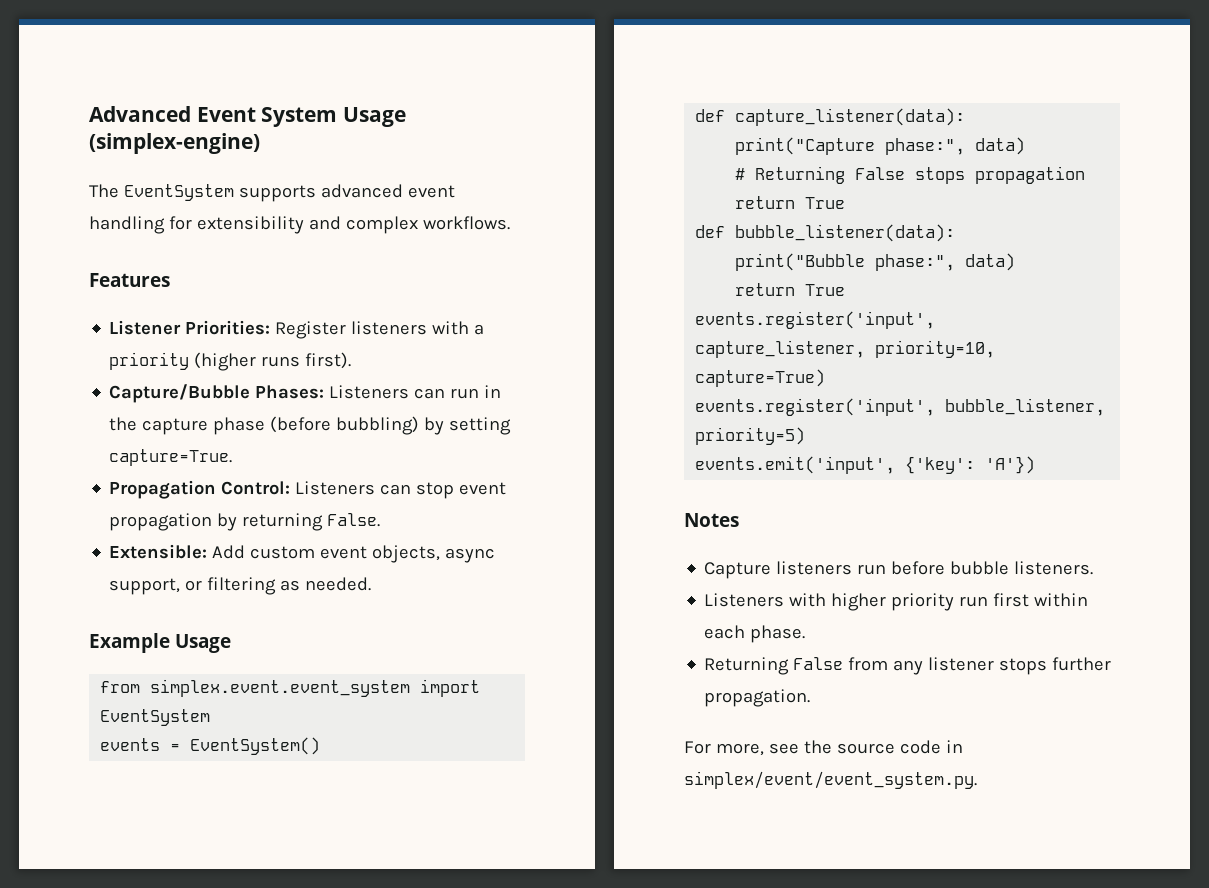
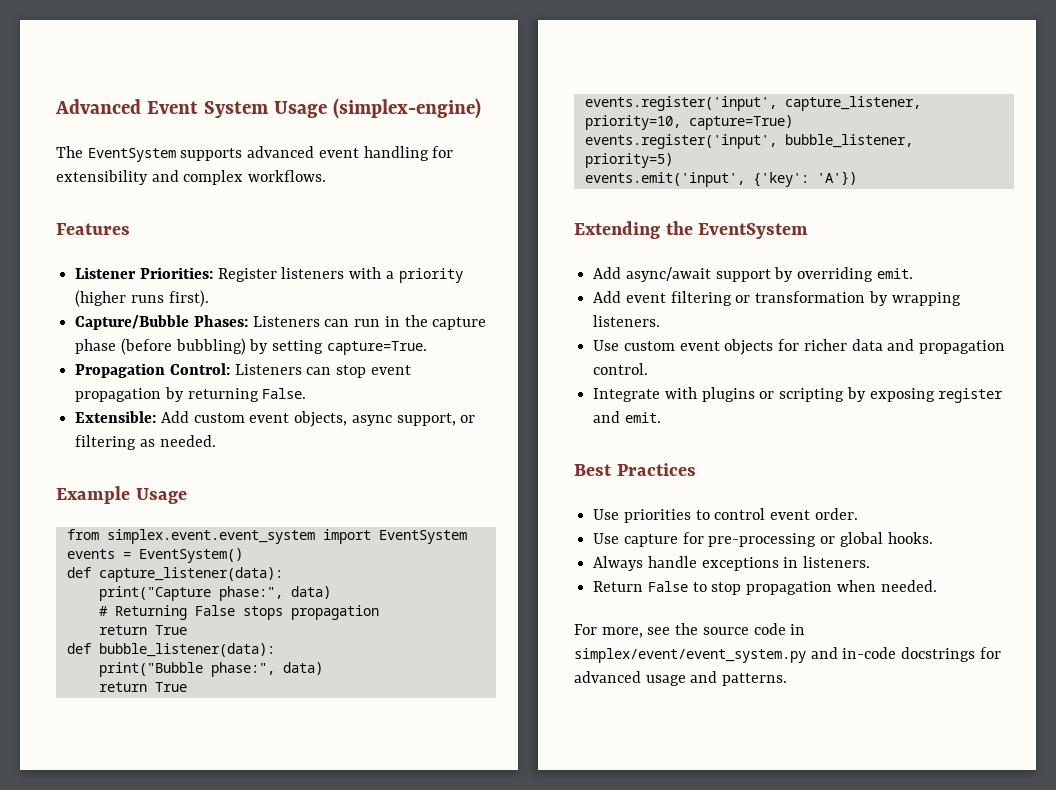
- Notes
- Capture listeners run before bubble listeners.
- Listeners with higher priority run first within each phase.
- Returning False from any listener stops further propagation.
+ Extending the EventSystem
+ Add async/await support by overriding emit.
+ Add event filtering or transformation by wrapping listeners.
+ Use custom event objects for richer data and propagation control.
+ Integrate with plugins or scripting by exposing register and emit.
+ Best Practices
+ Use priorities to control event order.
+ Use capture for pre-processing or global hooks.
+ Always handle exceptions in listeners.
+ Return False to stop propagation when needed.
- For more, see the source code in simplex/event/event_system.py.
+ For more, see the source code in simplex/event/event_system.py and in-code docstrings for advanced usage and patterns.

